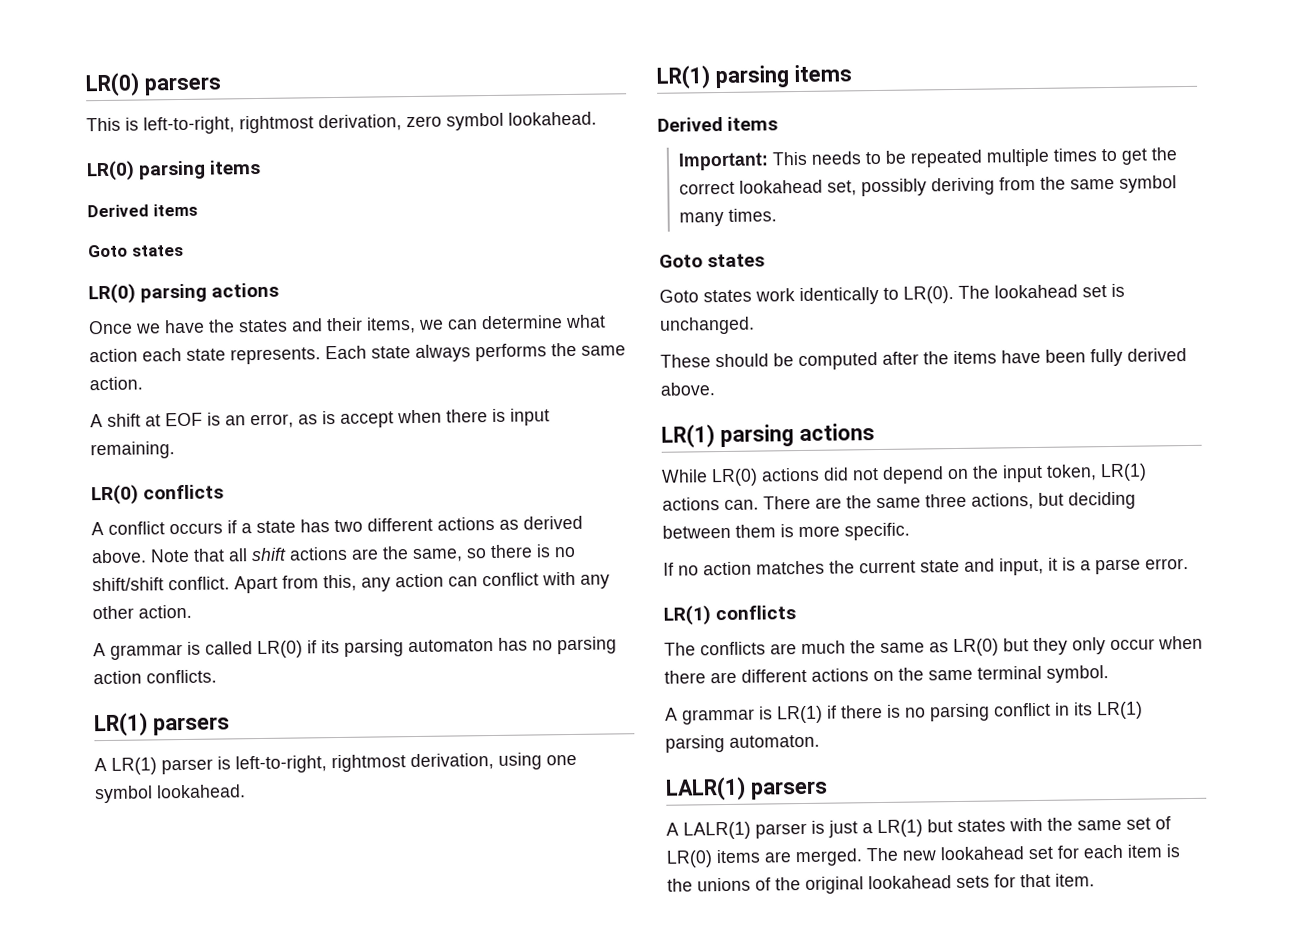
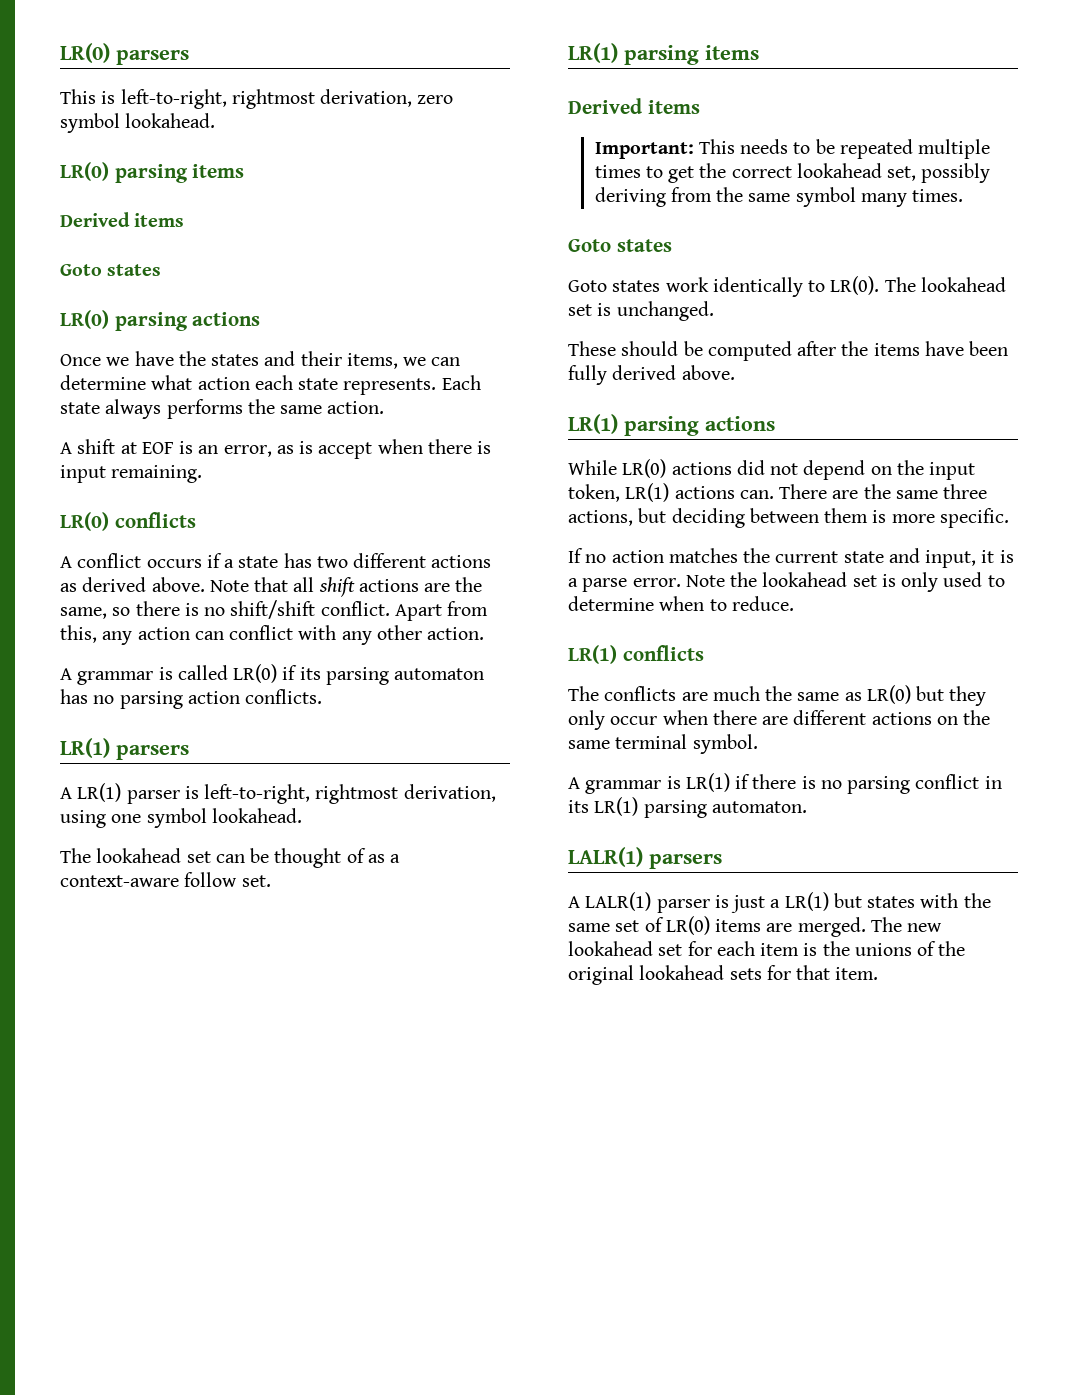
+ The lookahead set can be thought of as a context-aware follow set.
+ Note the lookahead set is only used to determine when to reduce.

